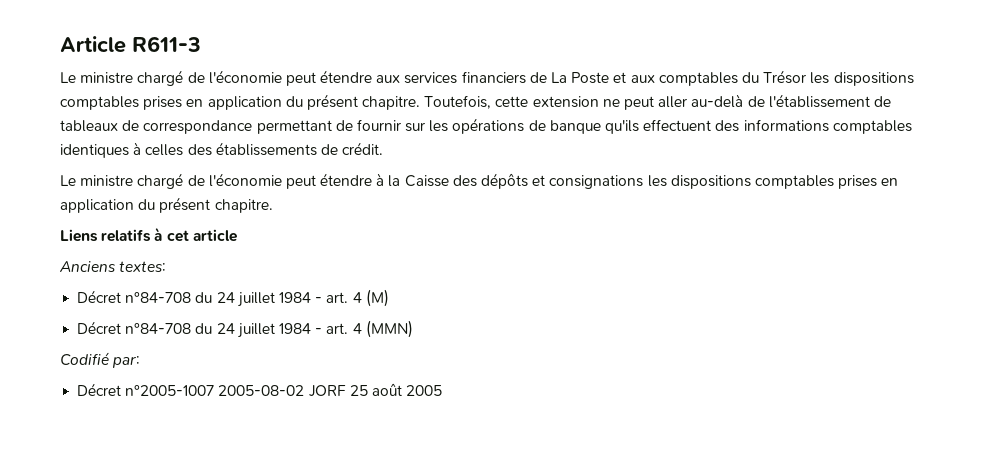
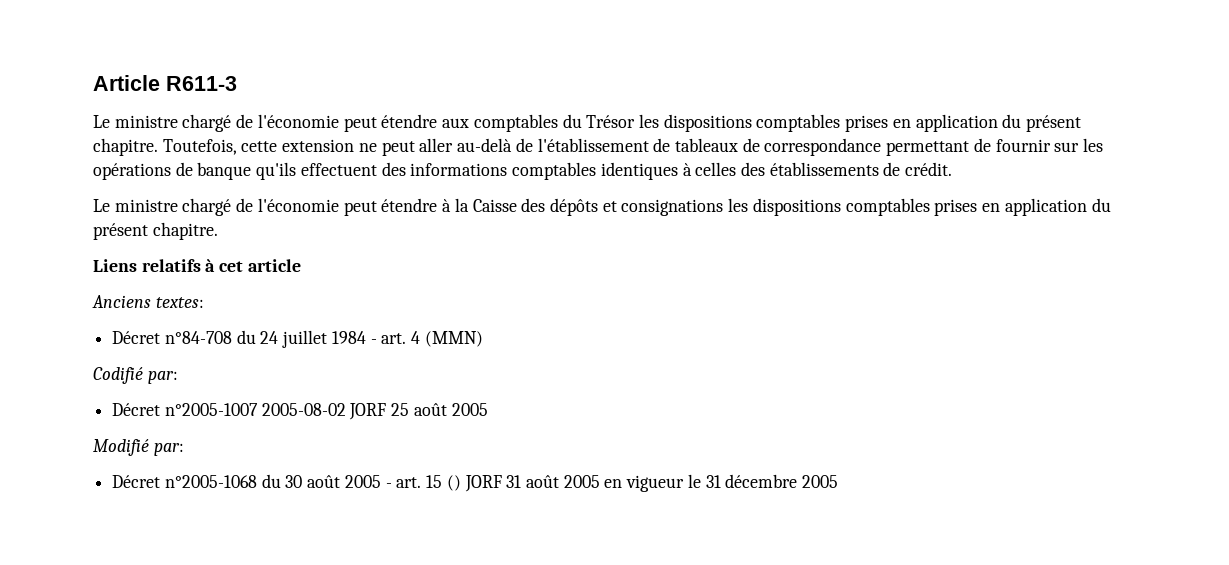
- Le ministre chargé de l'économie peut étendre aux services financiers de La Poste et aux comptables du Trésor les dispositions comptables prises en application du présent chapitre.
+ Le ministre chargé de l'économie peut étendre aux comptables du Trésor les dispositions comptables prises en application du présent chapitre.
- Décret n°84-708 du 24 juillet 1984 - art. 4 (M)
+ Modifié par:
+ Décret n°2005-1068 du 30 août 2005 - art. 15 () JORF 31 août 2005 en vigueur le 31 décembre 2005

